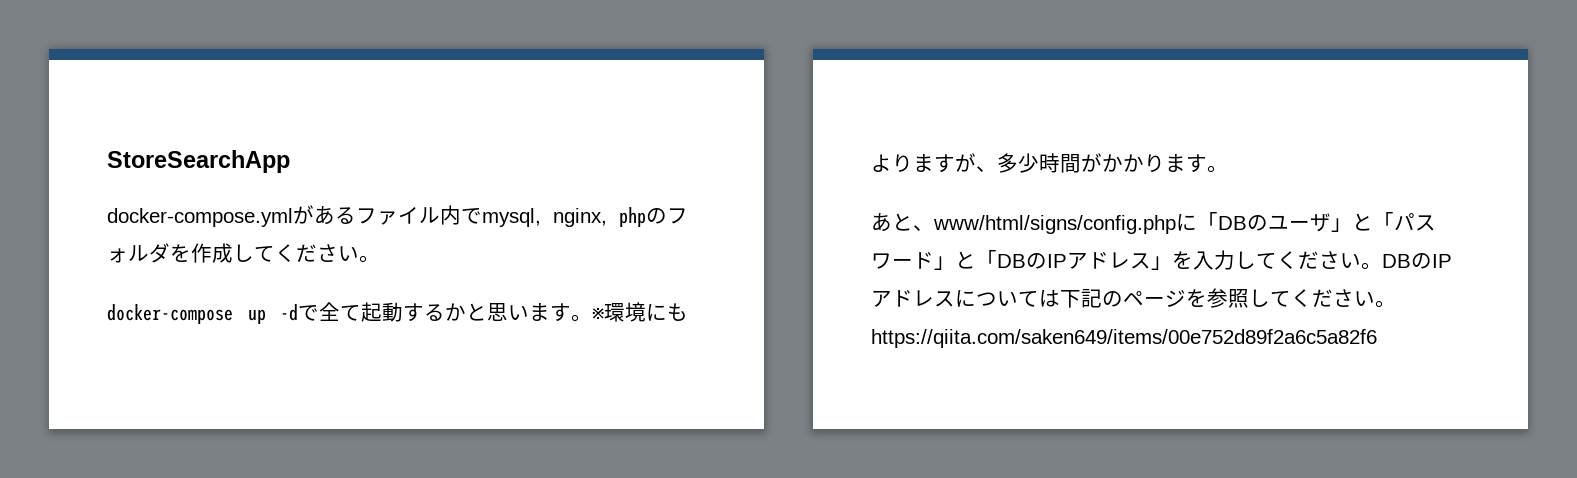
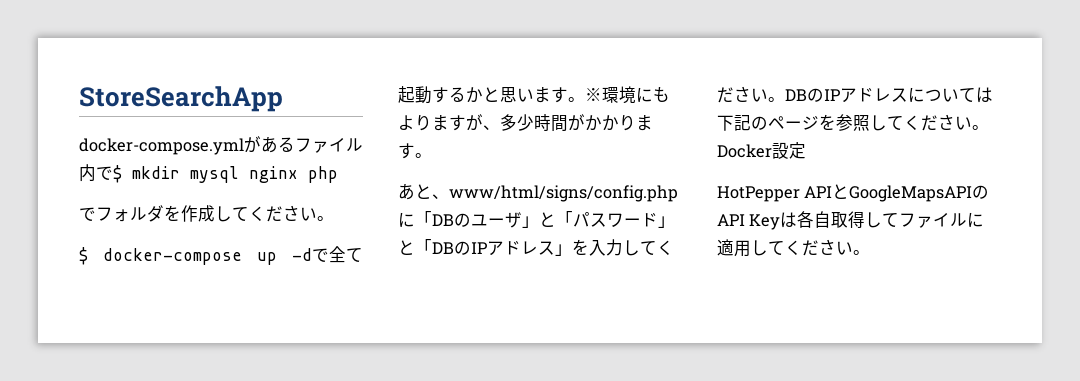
- docker-compose.ymlがあるファイル内でmysql, nginx, phpのフォルダを作成してください。
+ docker-compose.ymlがあるファイル内で$ mkdir mysql nginx php
+ でフォルダを作成してください。
- docker-compose up -dで全て起動するかと思います。
+ $ docker-compose up -dで全て起動するかと思います。
- DBのIPアドレスについては下記のページを参照してください。https://qiita.com/saken649/items/00e752d89f2a6c5a82f6
+ DBのIPアドレスについては下記のページを参照してください。Docker設定
+ HotPepper APIとGoogleMapsAPIのAPI Keyは各自取得してファイルに適用してください。

